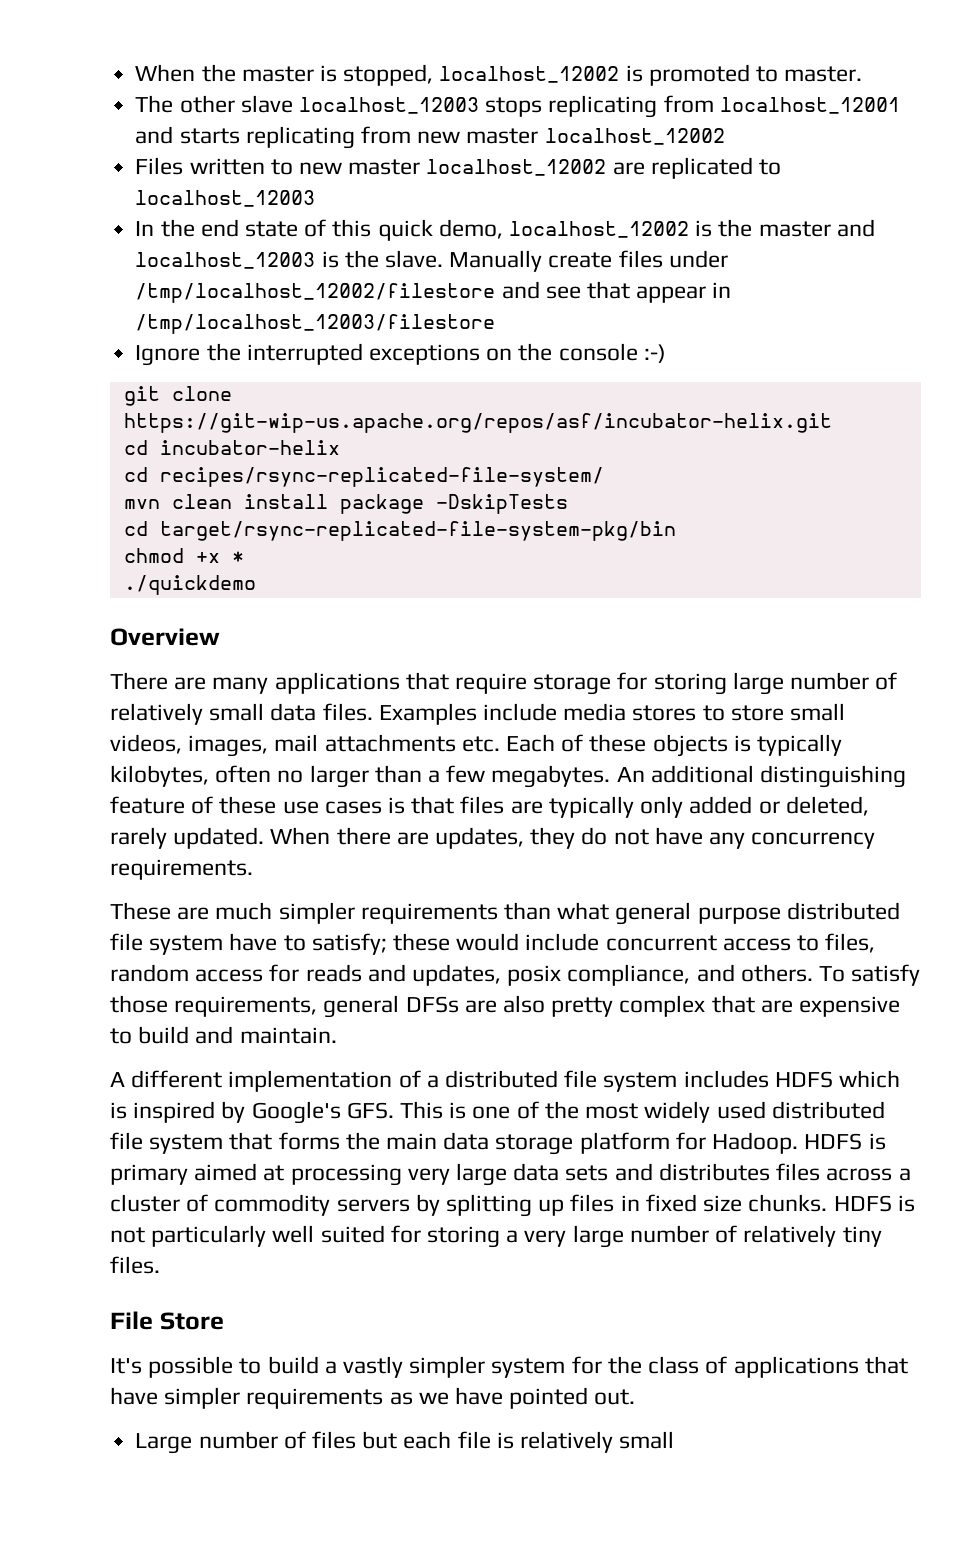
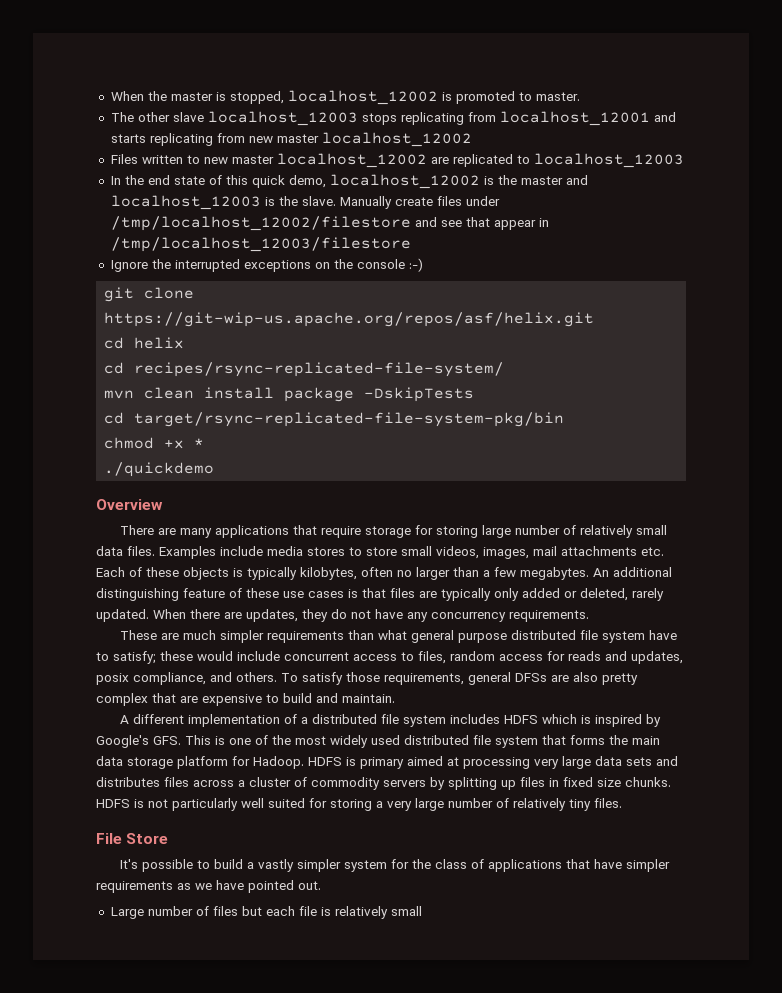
- git clone https://git-wip-us.apache.org/repos/asf/incubator-helix.git
- cd incubator-helix
+ git clone https://git-wip-us.apache.org/repos/asf/helix.git
+ cd helix

